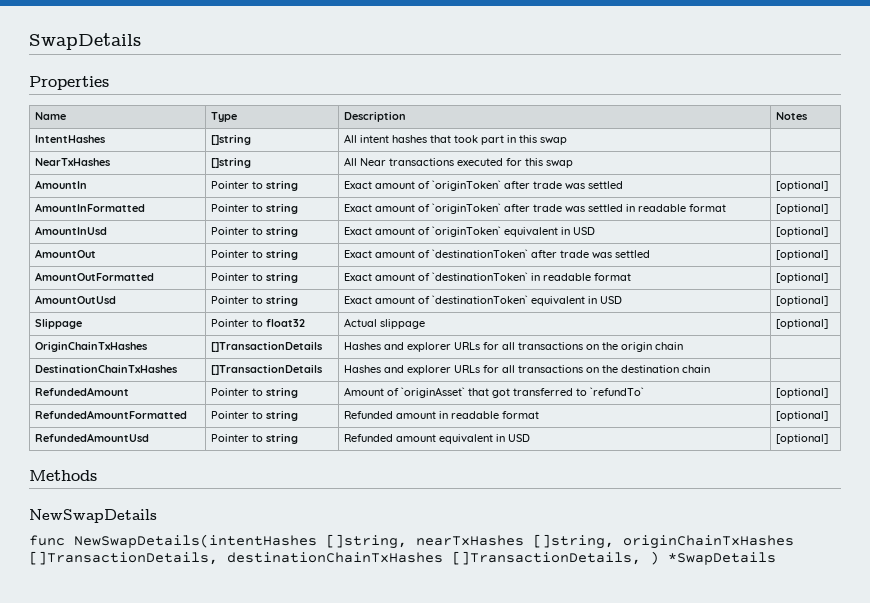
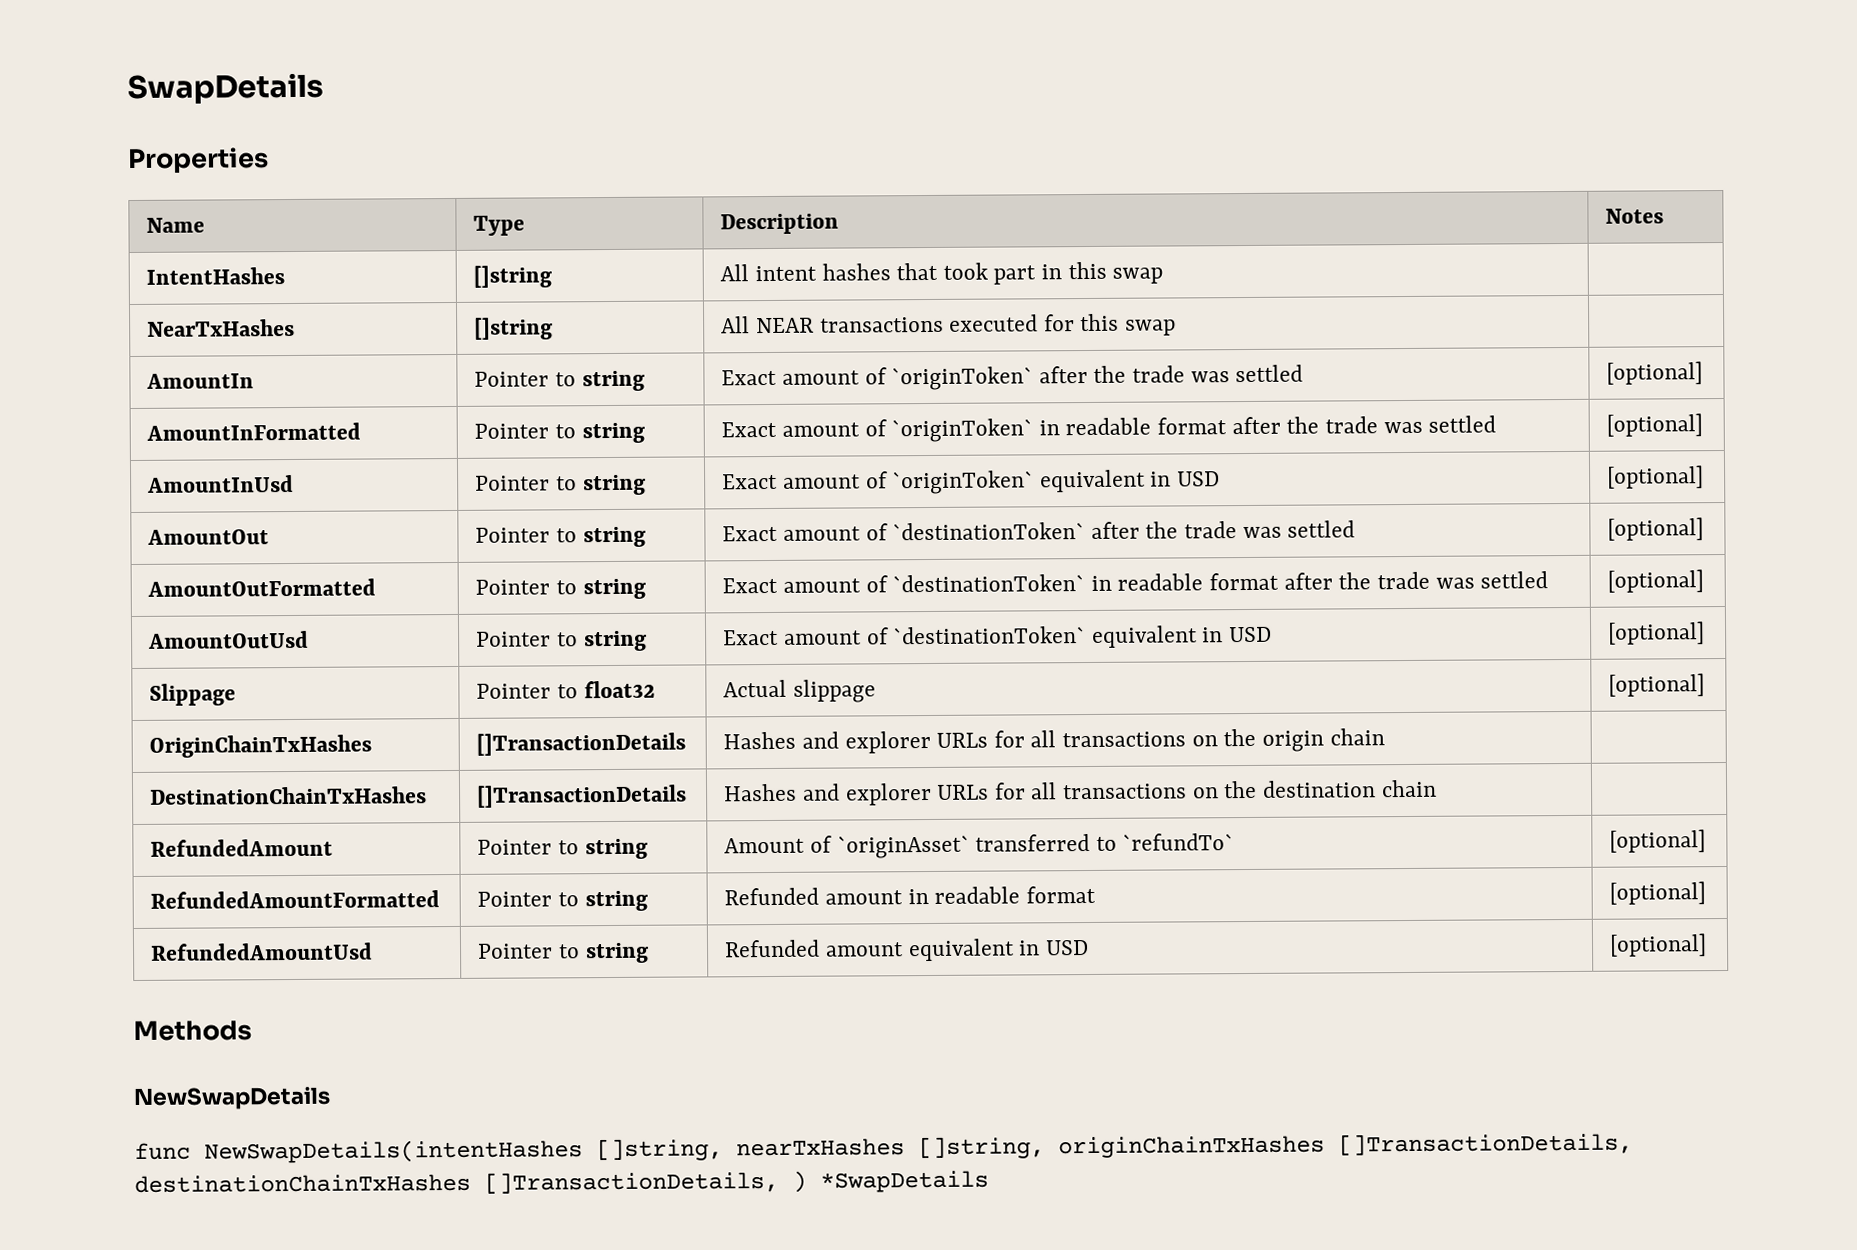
- NearTxHashes | []string | All Near transactions executed for this swap |
+ NearTxHashes | []string | All NEAR transactions executed for this swap |
- AmountIn | Pointer to string | Exact amount of `originToken` after trade was settled | [optional]
+ AmountIn | Pointer to string | Exact amount of `originToken` after the trade was settled | [optional]
- AmountInFormatted | Pointer to string | Exact amount of `originToken` after trade was settled in readable format | [optional]
+ AmountInFormatted | Pointer to string | Exact amount of `originToken` in readable format after the trade was settled | [optional]
- AmountOut | Pointer to string | Exact amount of `destinationToken` after trade was settled | [optional]
+ AmountOut | Pointer to string | Exact amount of `destinationToken` after the trade was settled | [optional]
- AmountOutFormatted | Pointer to string | Exact amount of `destinationToken` in readable format | [optional]
+ AmountOutFormatted | Pointer to string | Exact amount of `destinationToken` in readable format after the trade was settled | [optional]
- RefundedAmount | Pointer to string | Amount of `originAsset` that got transferred to `refundTo` | [optional]
+ RefundedAmount | Pointer to string | Amount of `originAsset` transferred to `refundTo` | [optional]

